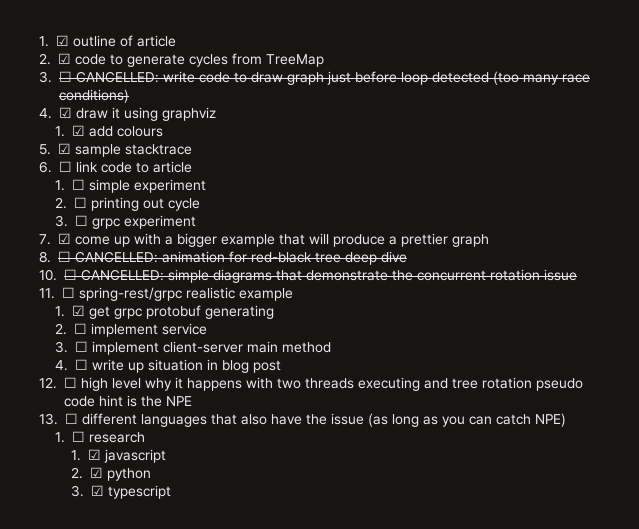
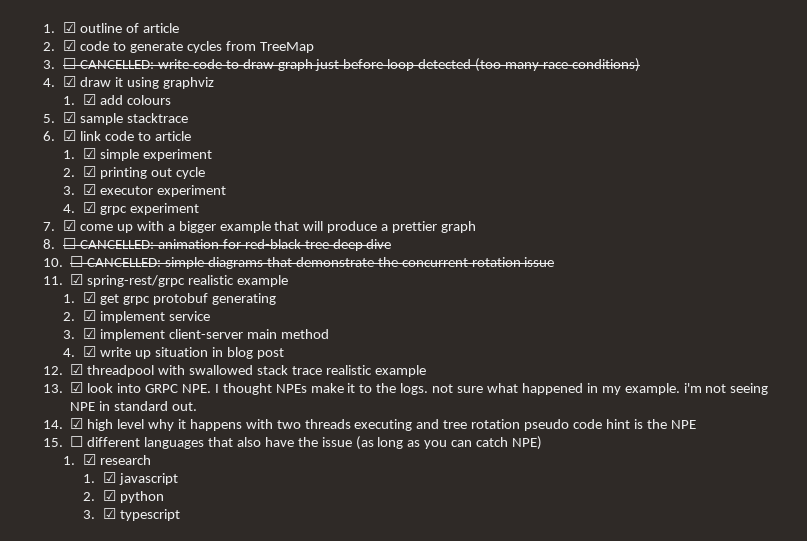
- 6. ☐ link code to article
+ 6. ☑ link code to article
- 1. ☐ simple experiment
+ 1. ☑ simple experiment
- 2. ☐ printing out cycle
+ 2. ☑ printing out cycle
- 3. ☐ grpc experiment
+ 3. ☑ executor experiment
+ 4. ☑ grpc experiment
- 11. ☐ spring-rest/grpc realistic example
+ 11. ☑ spring-rest/grpc realistic example
- 2. ☐ implement service
+ 2. ☑ implement service
- 3. ☐ implement client-server main method
+ 3. ☑ implement client-server main method
- 4. ☐ write up situation in blog post
+ 4. ☑ write up situation in blog post
- 12. ☐ high level why it happens with two threads executing and tree rotation pseudo code hint is the NPE
+ 12. ☑ threadpool with swallowed stack trace realistic example
+ 13. ☑ look into GRPC NPE. I thought NPEs make it to the logs. not sure what happened in my example. i'm not seeing NPE in standard out.
+ 14. ☑ high level why it happens with two threads executing and tree rotation pseudo code hint is the NPE
- 13. ☐ different languages that also have the issue (as long as you can catch NPE)
+ 15. ☐ different languages that also have the issue (as long as you can catch NPE)
- 1. ☐ research
+ 1. ☑ research

